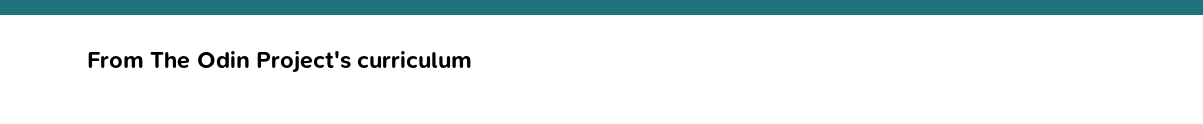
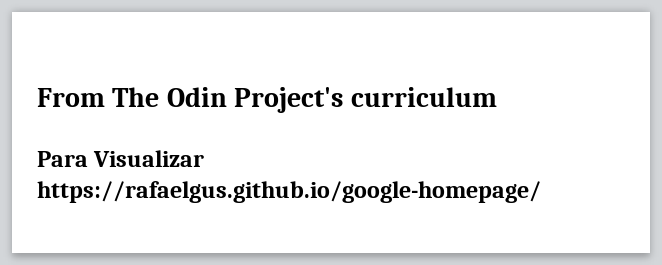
+ Para Visualizar https://rafaelgus.github.io/google-homepage/

